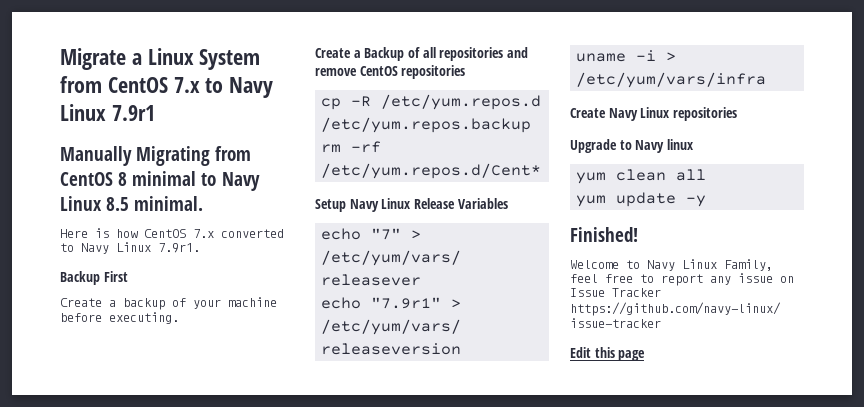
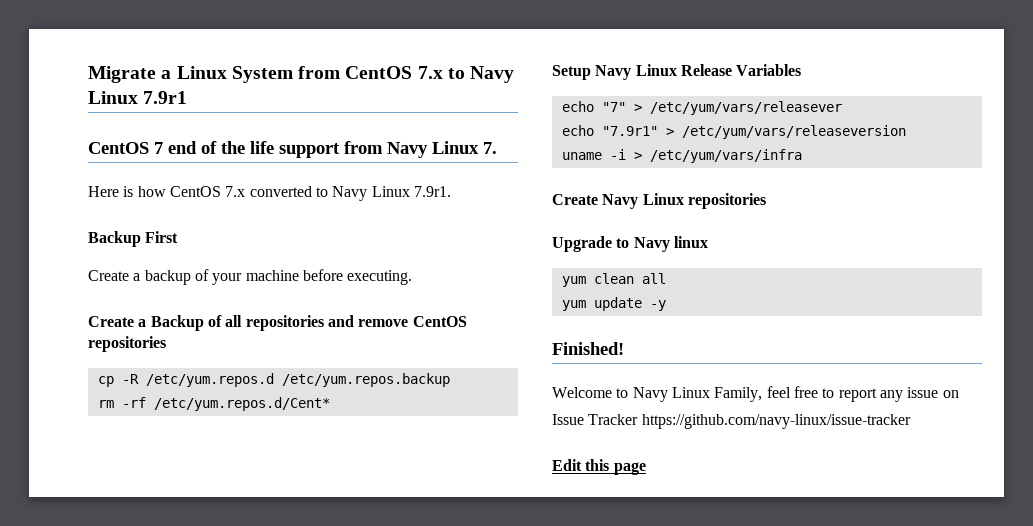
- Manually Migrating from CentOS 8 minimal to Navy Linux 8.5 minimal.
+ CentOS 7 end of the life support from Navy Linux 7.

